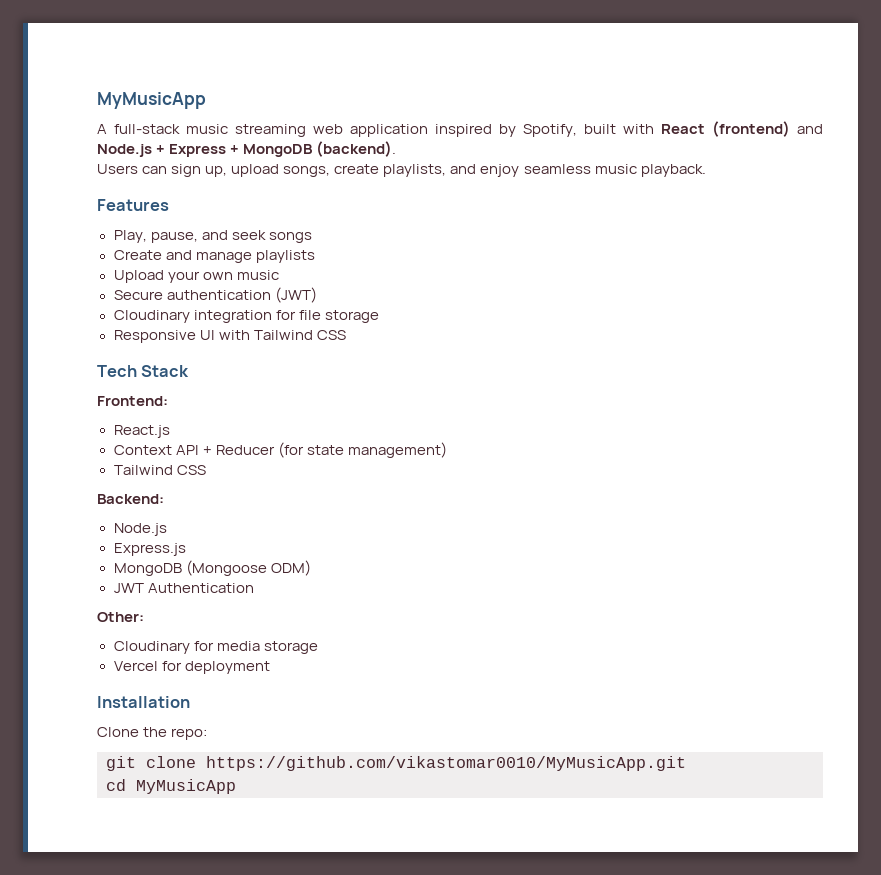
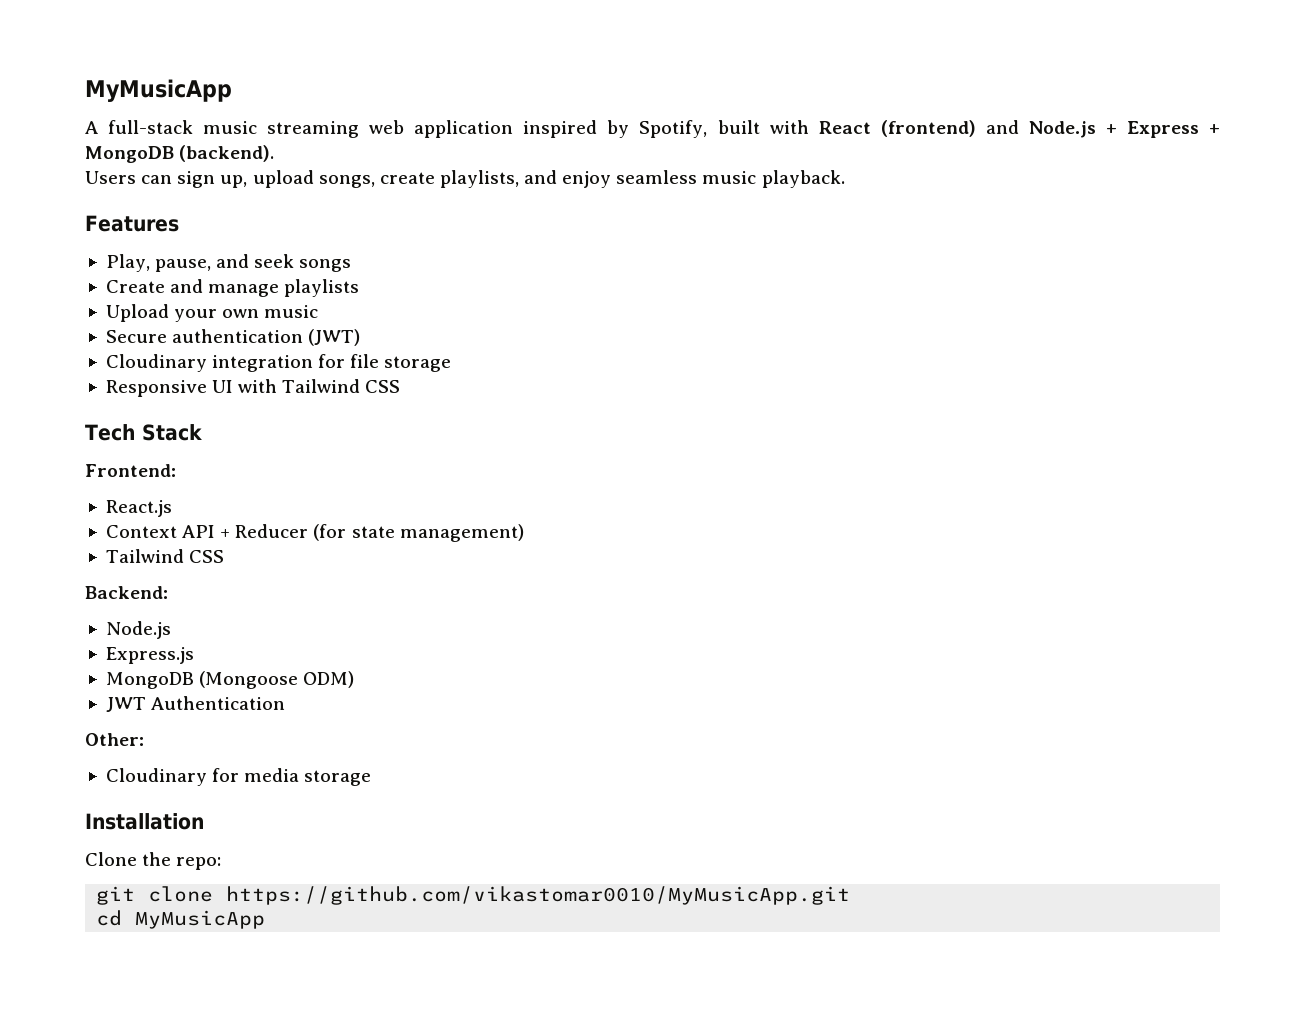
- Vercel for deployment

